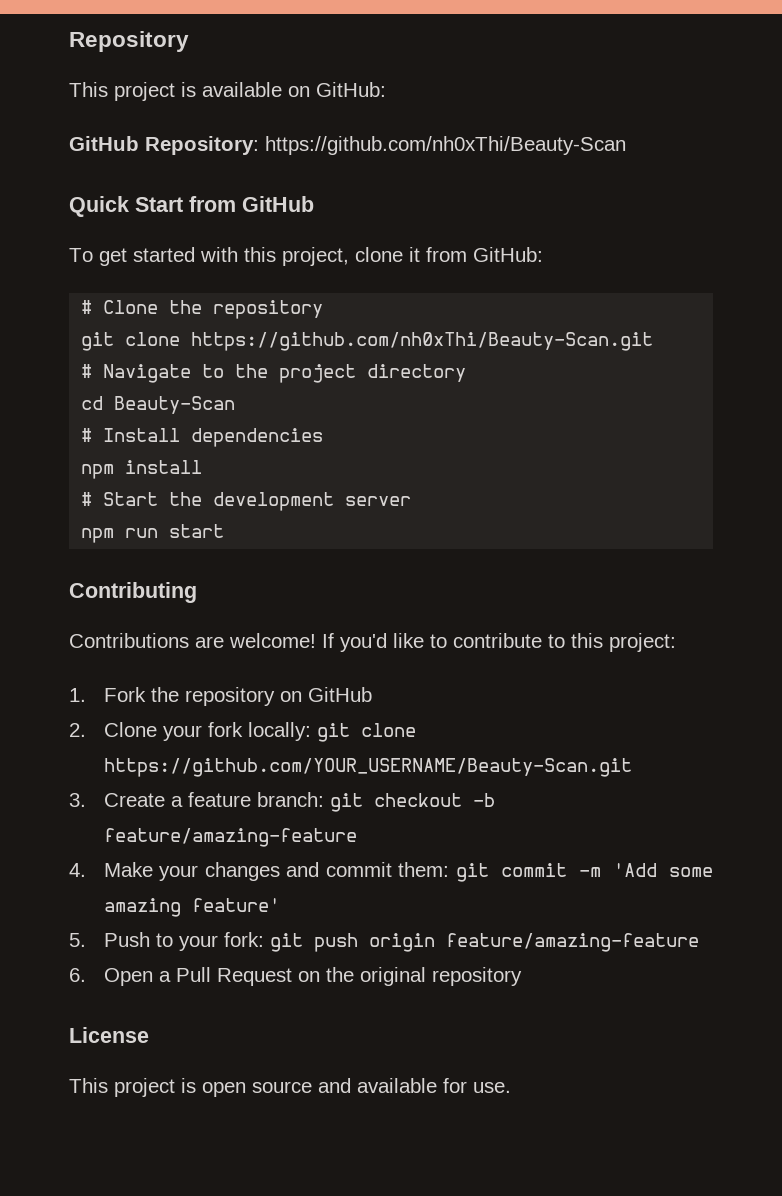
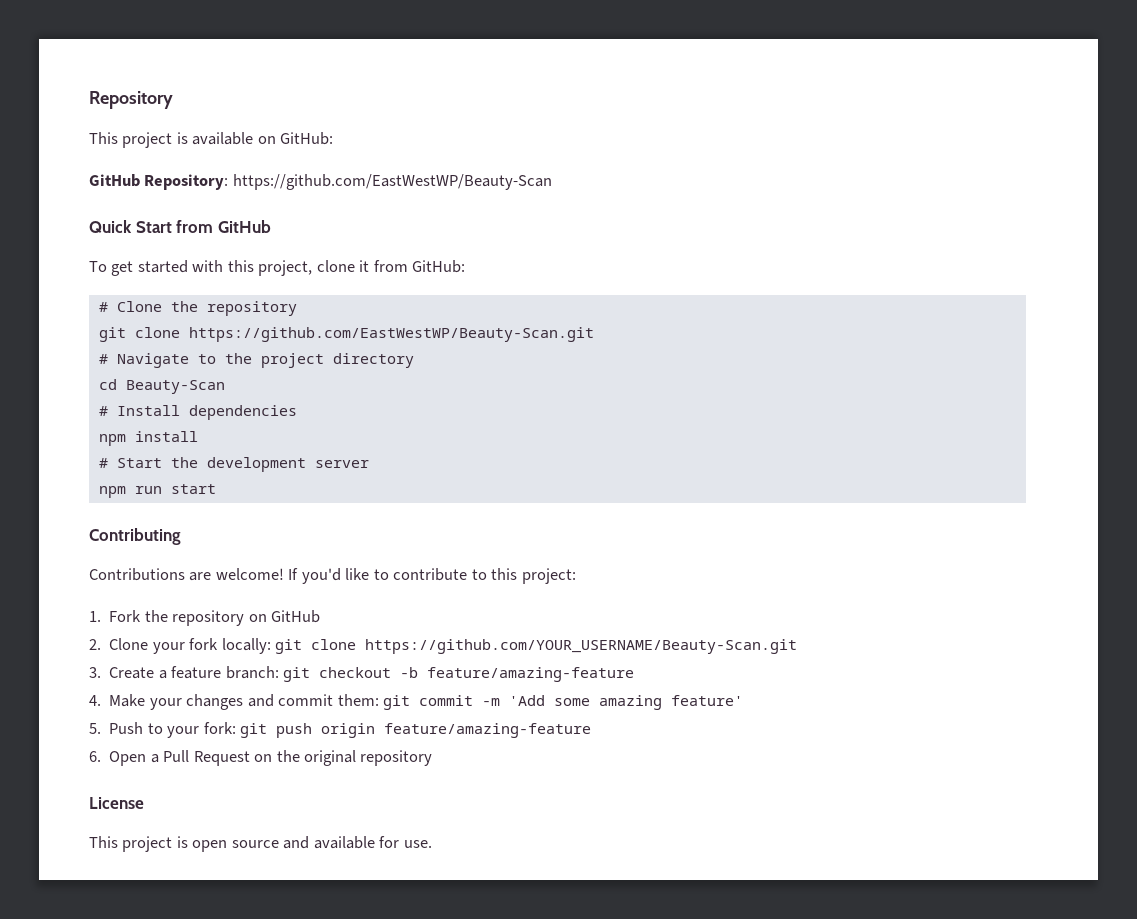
- GitHub Repository: https://github.com/nh0xThi/Beauty-Scan
+ GitHub Repository: https://github.com/EastWestWP/Beauty-Scan
- git clone https://github.com/nh0xThi/Beauty-Scan.git
+ git clone https://github.com/EastWestWP/Beauty-Scan.git

